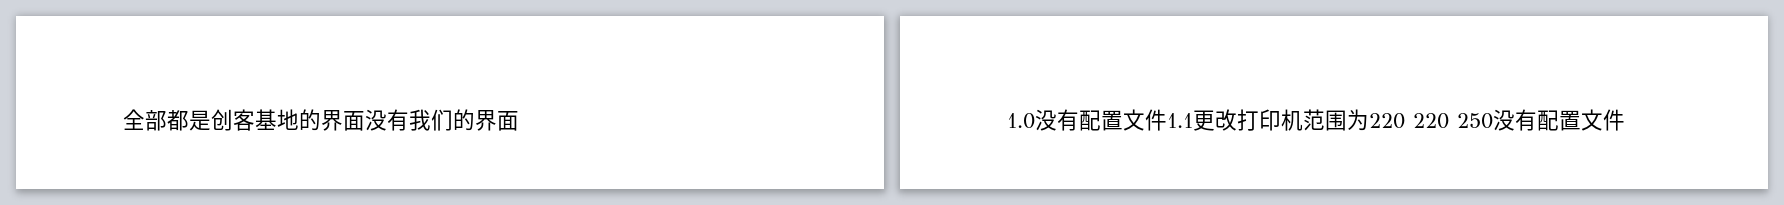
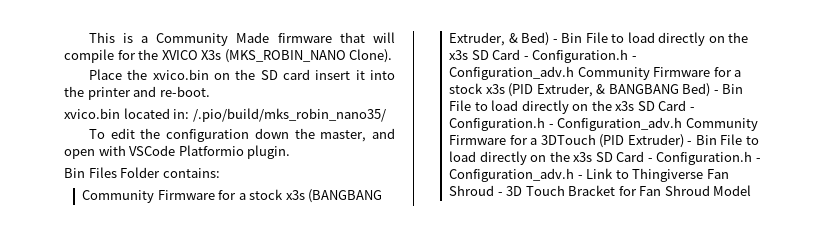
- 全部都是创客基地的界面没有我们的界面
- 1.0没有配置文件1.1更改打印机范围为220 220 250没有配置文件
+ This is a Community Made firmware that will compile for the XVICO X3s (MKS_ROBIN_NANO Clone).
+ Place the xvico.bin on the SD card insert it into the printer and re-boot.
+ xvico.bin located in: /.pio/build/mks_robin_nano35/
+ To edit the configuration down the master, and open with VSCode Platformio plugin.
+ Bin Files Folder contains:
+ Community Firmware for a stock x3s (BANGBANG Extruder, & Bed) - Bin File to load directly on the x3s SD Card - Configuration.h - Configuration_adv.h Community Firmware for a stock x3s (PID Extruder, & BANGBANG Bed) - Bin File to load directly on the x3s SD Card - Configuration.h - Configuration_adv.h Community Firmware for a 3DTouch (PID Extruder) - Bin File to load directly on the x3s SD Card - Configuration.h - Configuration_adv.h - Link to Thingiverse Fan Shroud - 3D Touch Bracket for Fan Shroud Model

